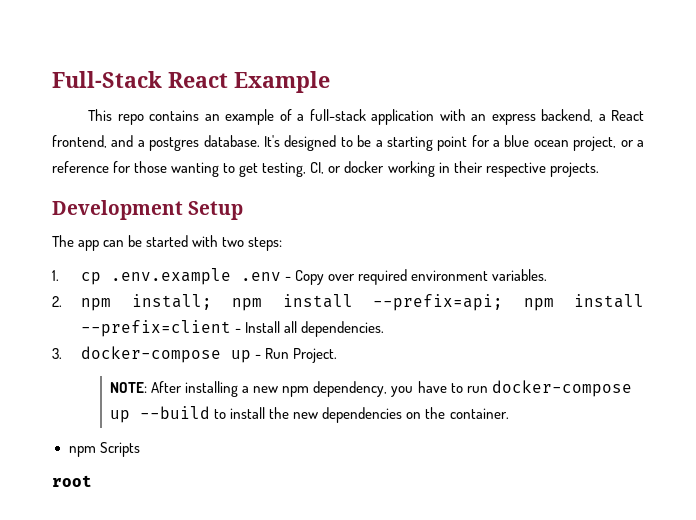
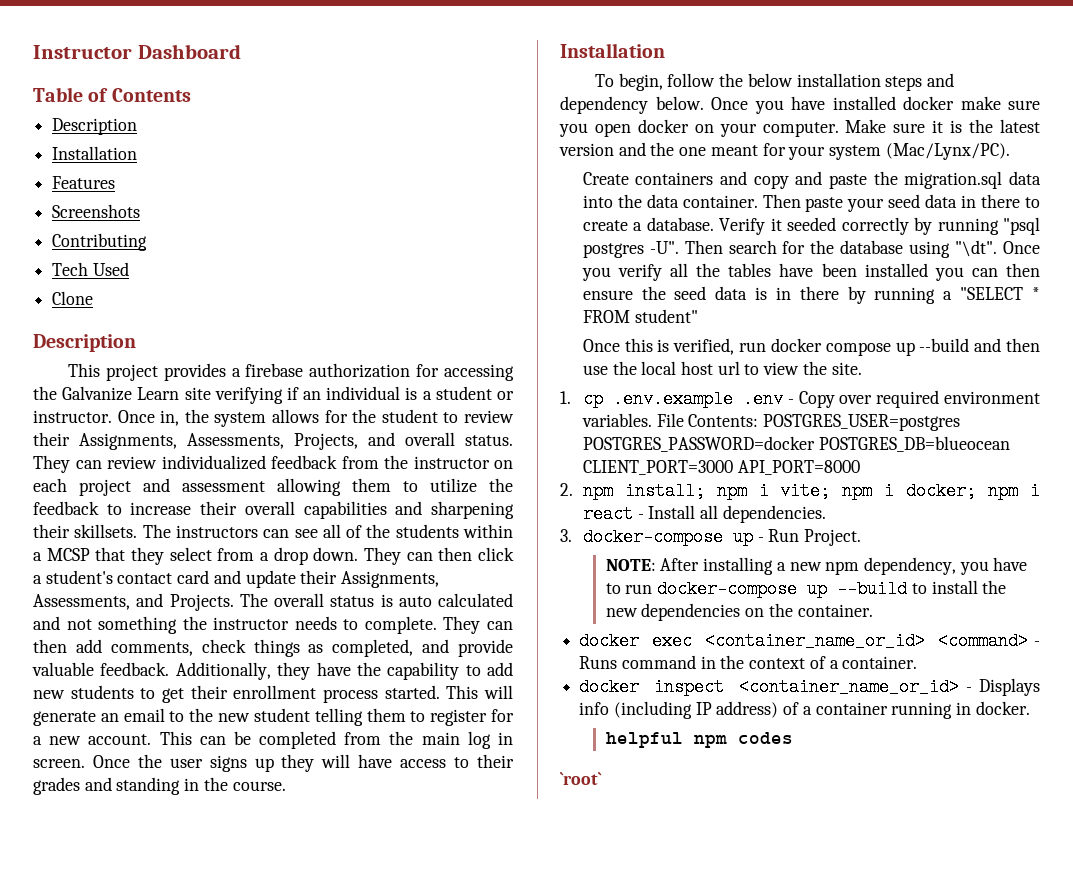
- Full-Stack React Example
- This repo contains an example of a full-stack application with an express backend, a React frontend, and a postgres database. It's designed to be a starting point for a blue ocean project, or a reference for those wanting to get testing, CI, or docker working in their respective projects.
- Development Setup
- The app can be started with two steps:
+ Instructor Dashboard
+ Table of Contents
+ Description
+ Installation
+ Features
+ Screenshots
+ Contributing
+ Tech Used
+ Clone
+ Description
+ This project provides a firebase authorization for accessing the Galvanize Learn site verifying if an individual is a student or instructor. Once in, the system allows for the student to review their Assignments, Assessments, Projects, and overall status. They can review individualized feedback from the instructor on each project and assessment allowing them to utilize the feedback to increase their overall capabilities and sharpening their skillsets. The instructors can see all of the students within a MCSP that they select from a drop down. They can then click a student's contact card and update their Assignments, Assessments, and Projects. The overall status is auto calculated and not something the instructor needs to complete. They can then add comments, check things as completed, and provide valuable feedback. Additionally, they have the capability to add new students to get their enrollment process started. This will generate an email to the new student telling them to register for a new account. This can be completed from the main log in screen. Once the user signs up they will have access to their grades and standing in the course.
+ Installation
+ To begin, follow the below installation steps and dependency below. Once you have installed docker make sure you open docker on your computer. Make sure it is the latest version and the one meant for your system (Mac/Lynx/PC).
+ Create containers and copy and paste the migration.sql data into the data container. Then paste your seed data in there to create a database. Verify it seeded correctly by running "psql postgres -U". Then search for the database using "\dt". Once you verify all the tables have been installed you can then ensure the seed data is in there by running a "SELECT * FROM student"
+ Once this is verified, run docker compose up --build and then use the local host url to view the site.
- 1. cp .env.example .env - Copy over required environment variables.
- 2. npm install; npm install --prefix=api; npm install --prefix=client - Install all dependencies.
+ 1. cp .env.example .env - Copy over required environment variables. File Contents: POSTGRES_USER=postgres POSTGRES_PASSWORD=docker POSTGRES_DB=blueocean CLIENT_PORT=3000 API_PORT=8000
+ 2. npm install; npm i vite; npm i docker; npm i react - Install all dependencies.
- npm Scripts
- root
+ docker exec <container_name_or_id> <command> - Runs command in the context of a container.
+ docker inspect <container_name_or_id> - Displays info (including IP address) of a container running in docker.
+ helpful npm codes
+ `root`

